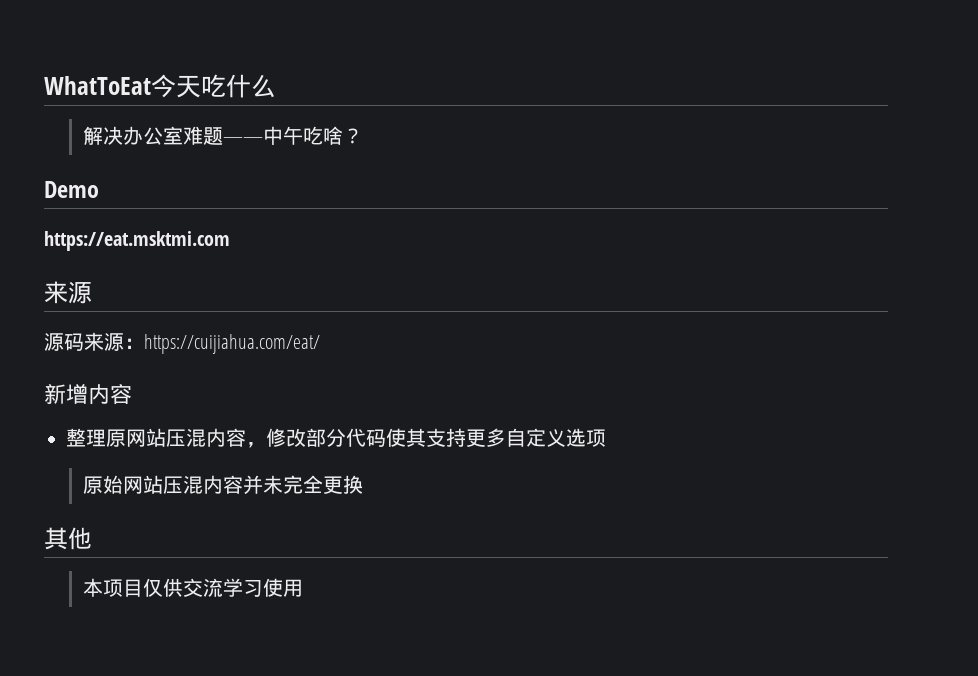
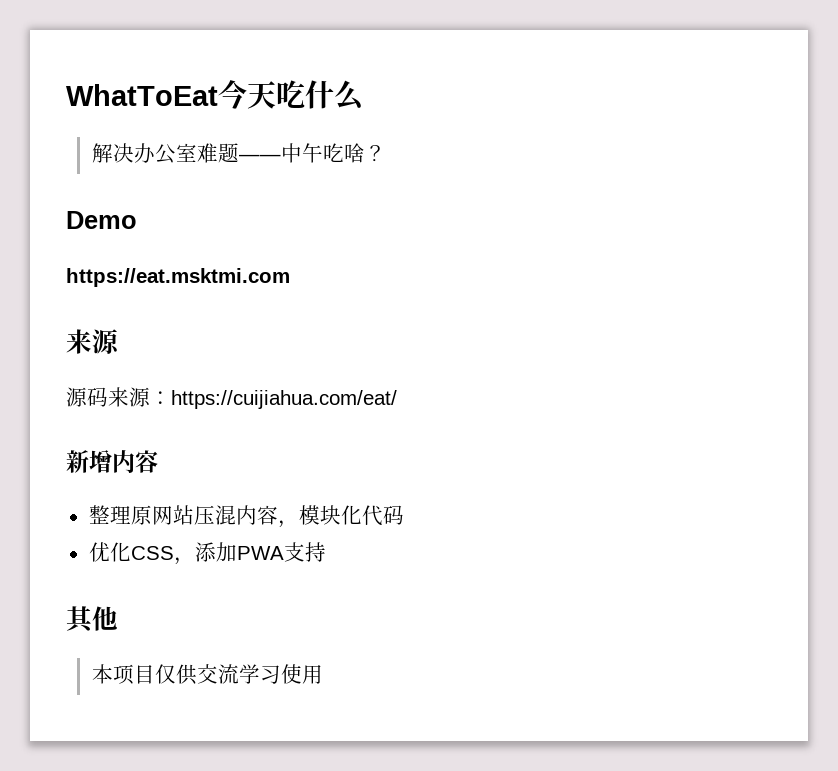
- 整理原网站压混内容，修改部分代码使其支持更多自定义选项
- 原始网站压混内容并未完全更换
+ 整理原网站压混内容，模块化代码
+ 优化CSS，添加PWA支持

